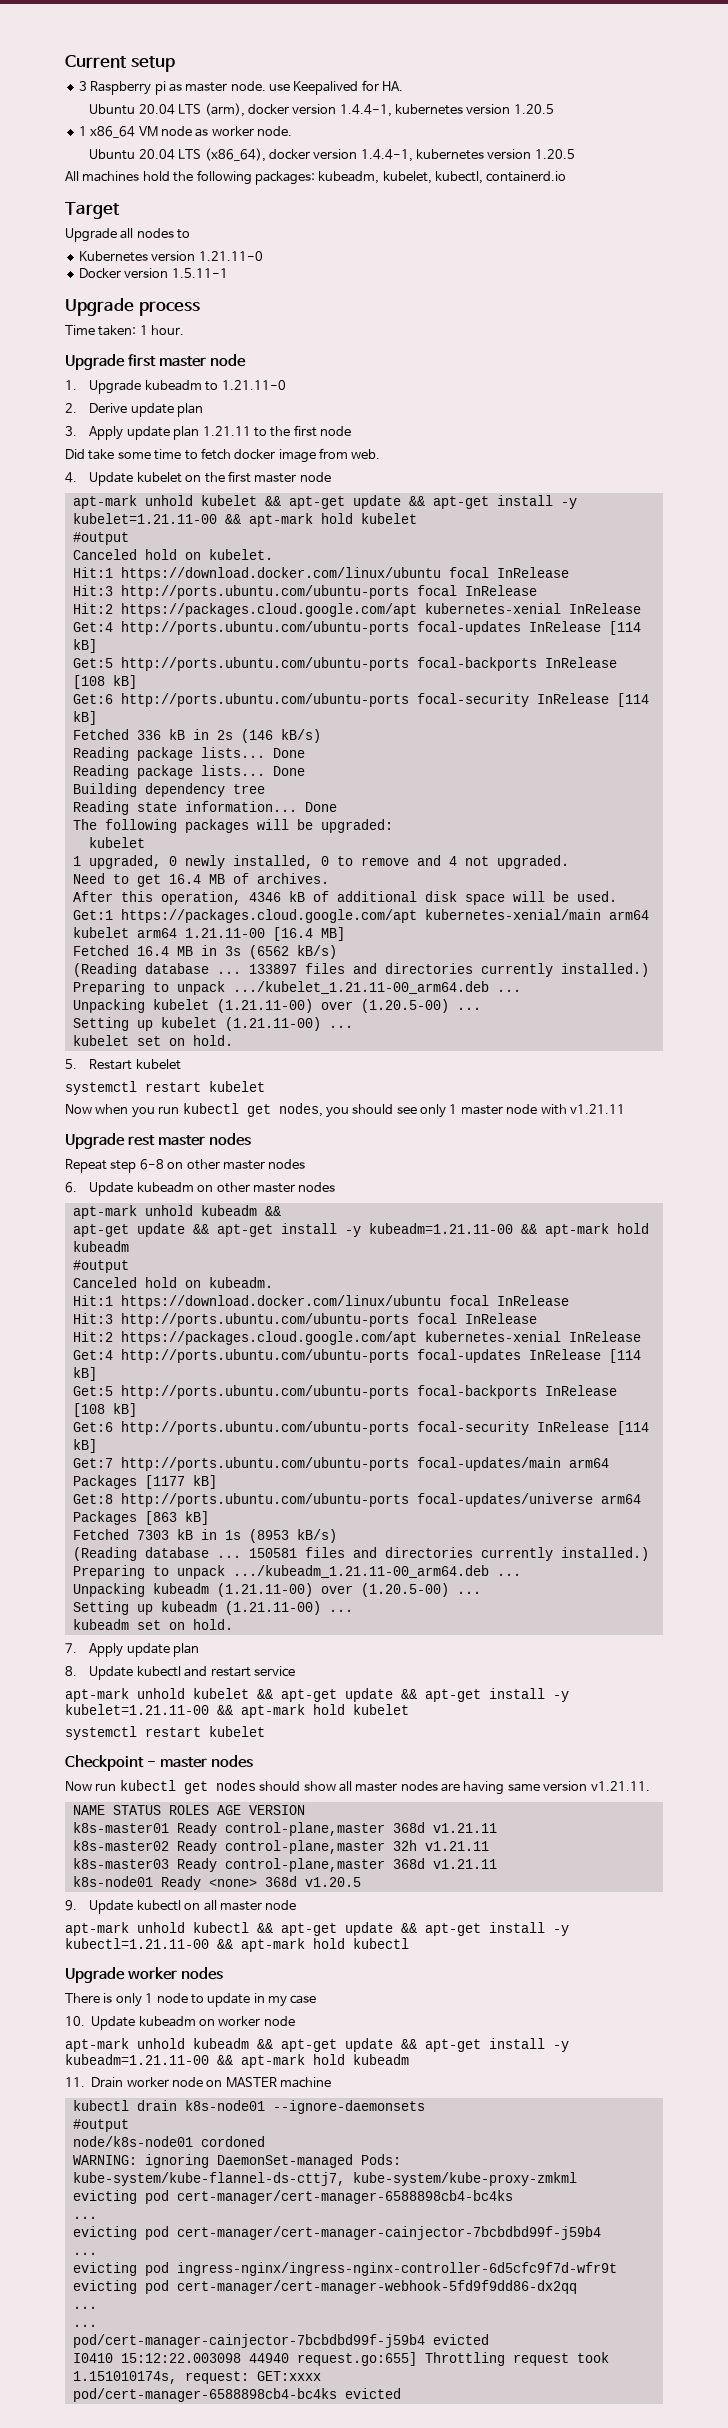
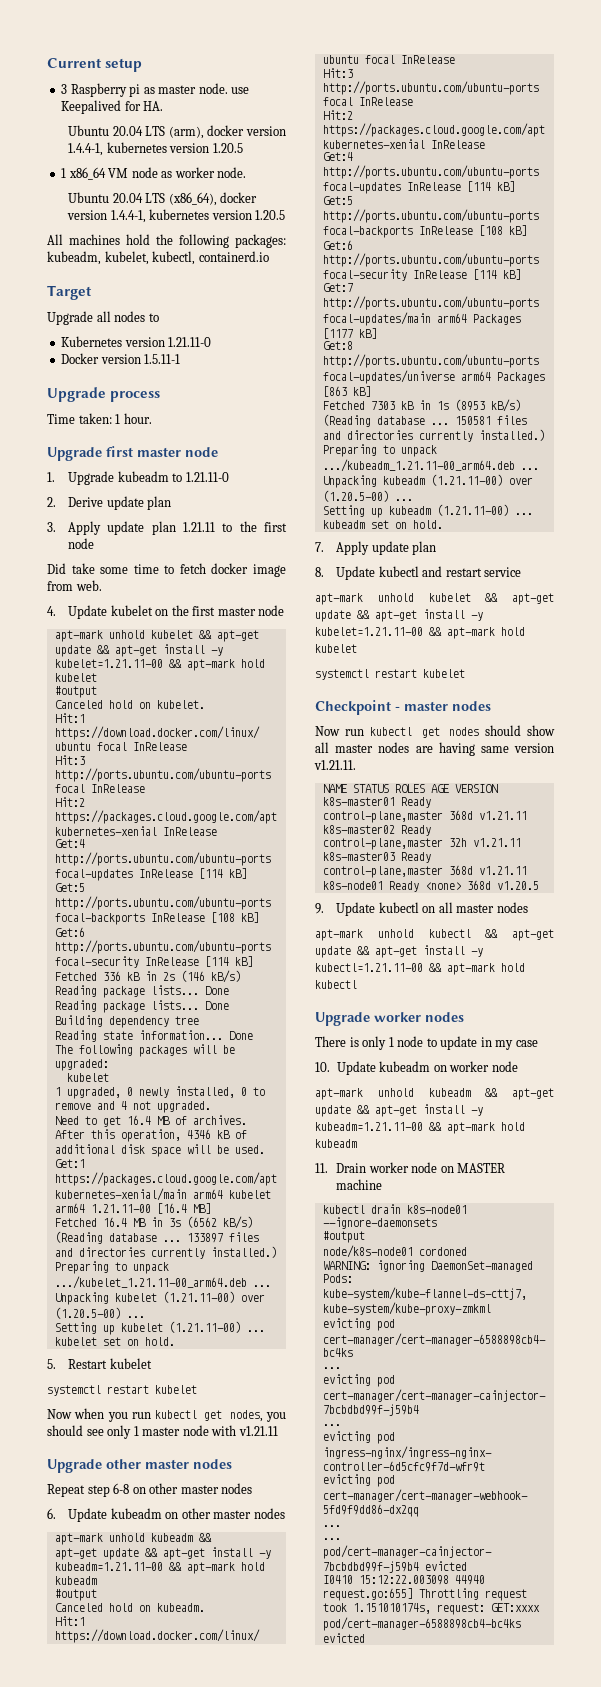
- Upgrade rest master nodes
+ Upgrade other master nodes
- 9. Update kubectl on all master node
+ 9. Update kubectl on all master nodes

